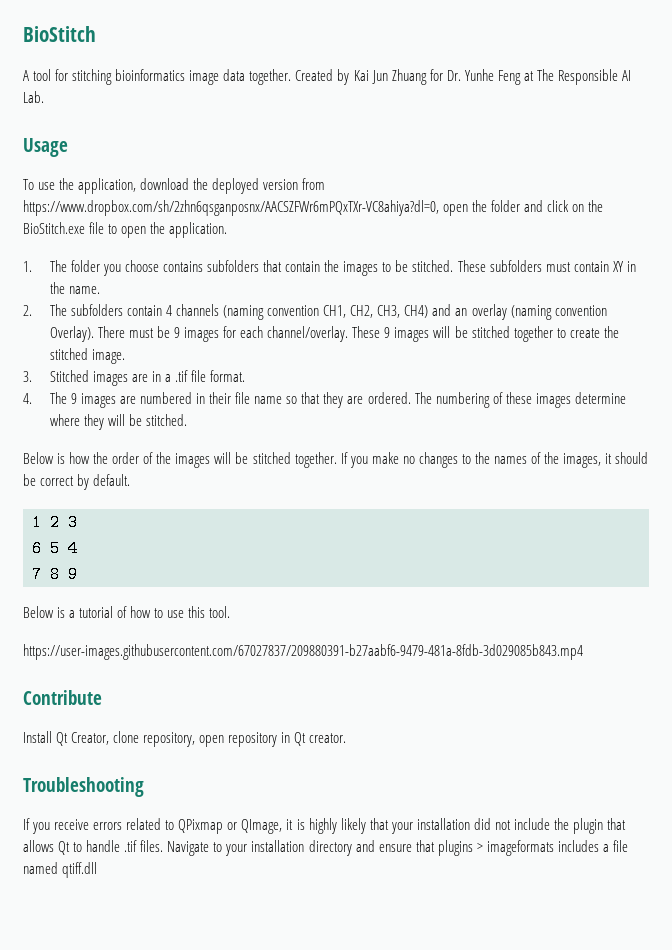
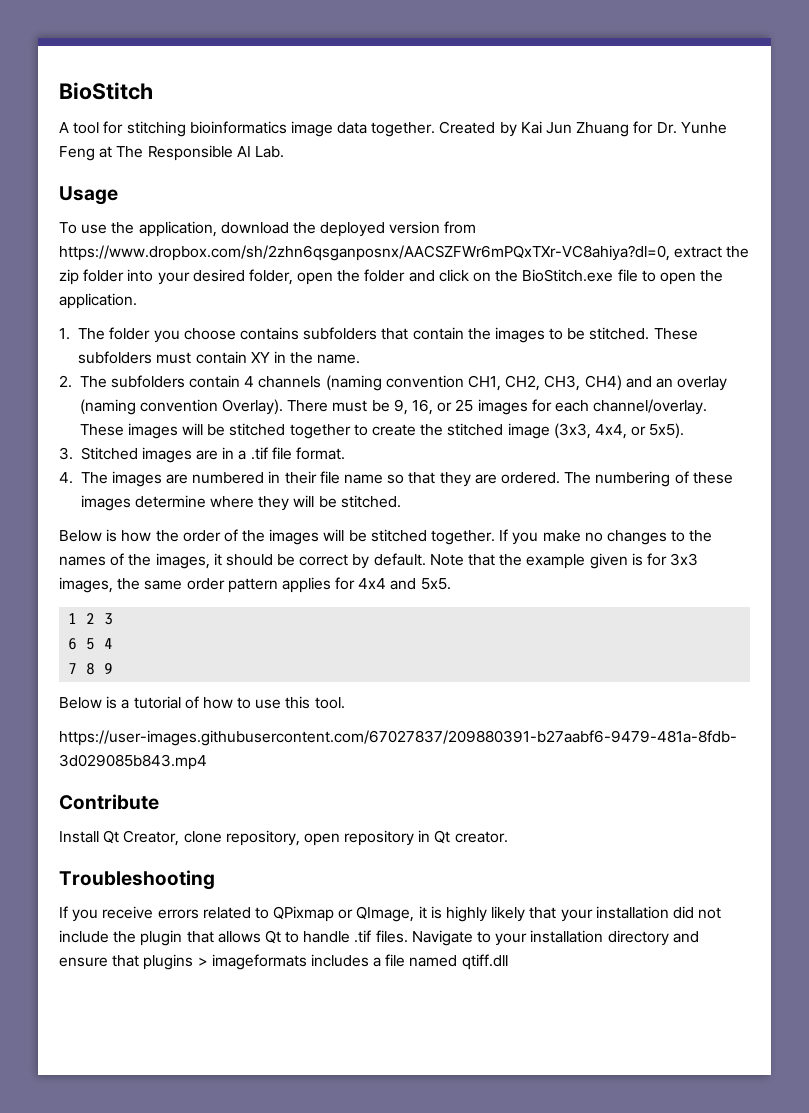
- To use the application, download the deployed version from https://www.dropbox.com/sh/2zhn6qsganposnx/AACSZFWr6mPQxTXr-VC8ahiya?dl=0, open the folder and click on the BioStitch.exe file to open the application.
+ To use the application, download the deployed version from https://www.dropbox.com/sh/2zhn6qsganposnx/AACSZFWr6mPQxTXr-VC8ahiya?dl=0, extract the zip folder into your desired folder, open the folder and click on the BioStitch.exe file to open the application.
- There must be 9 images for each channel/overlay.
+ There must be 9, 16, or 25 images for each channel/overlay.
- These 9 images will be stitched together to create the stitched image.
+ These images will be stitched together to create the stitched image (3x3, 4x4, or 5x5).
- 4. The 9 images are numbered in their file name so that they are ordered.
+ 4. The images are numbered in their file name so that they are ordered.
+ Note that the example given is for 3x3 images, the same order pattern applies for 4x4 and 5x5.

